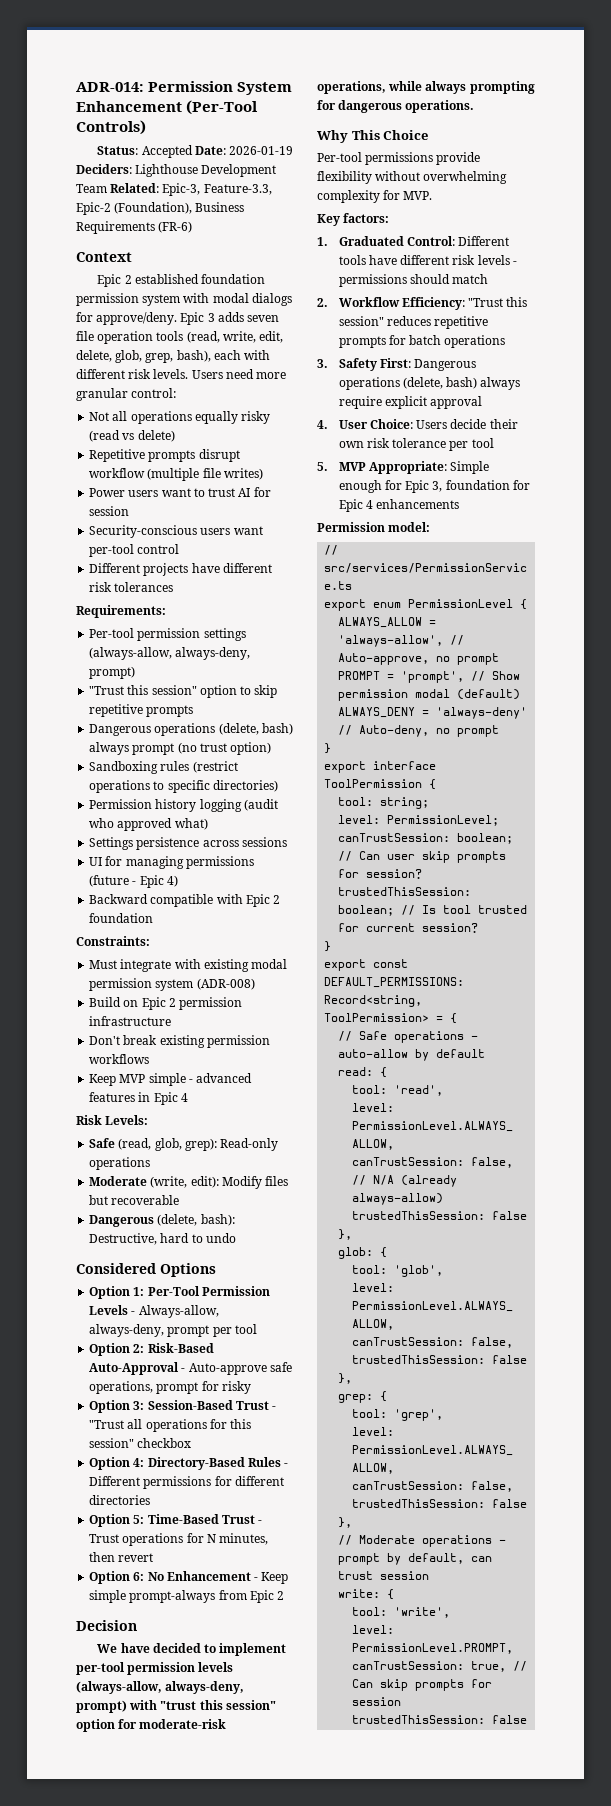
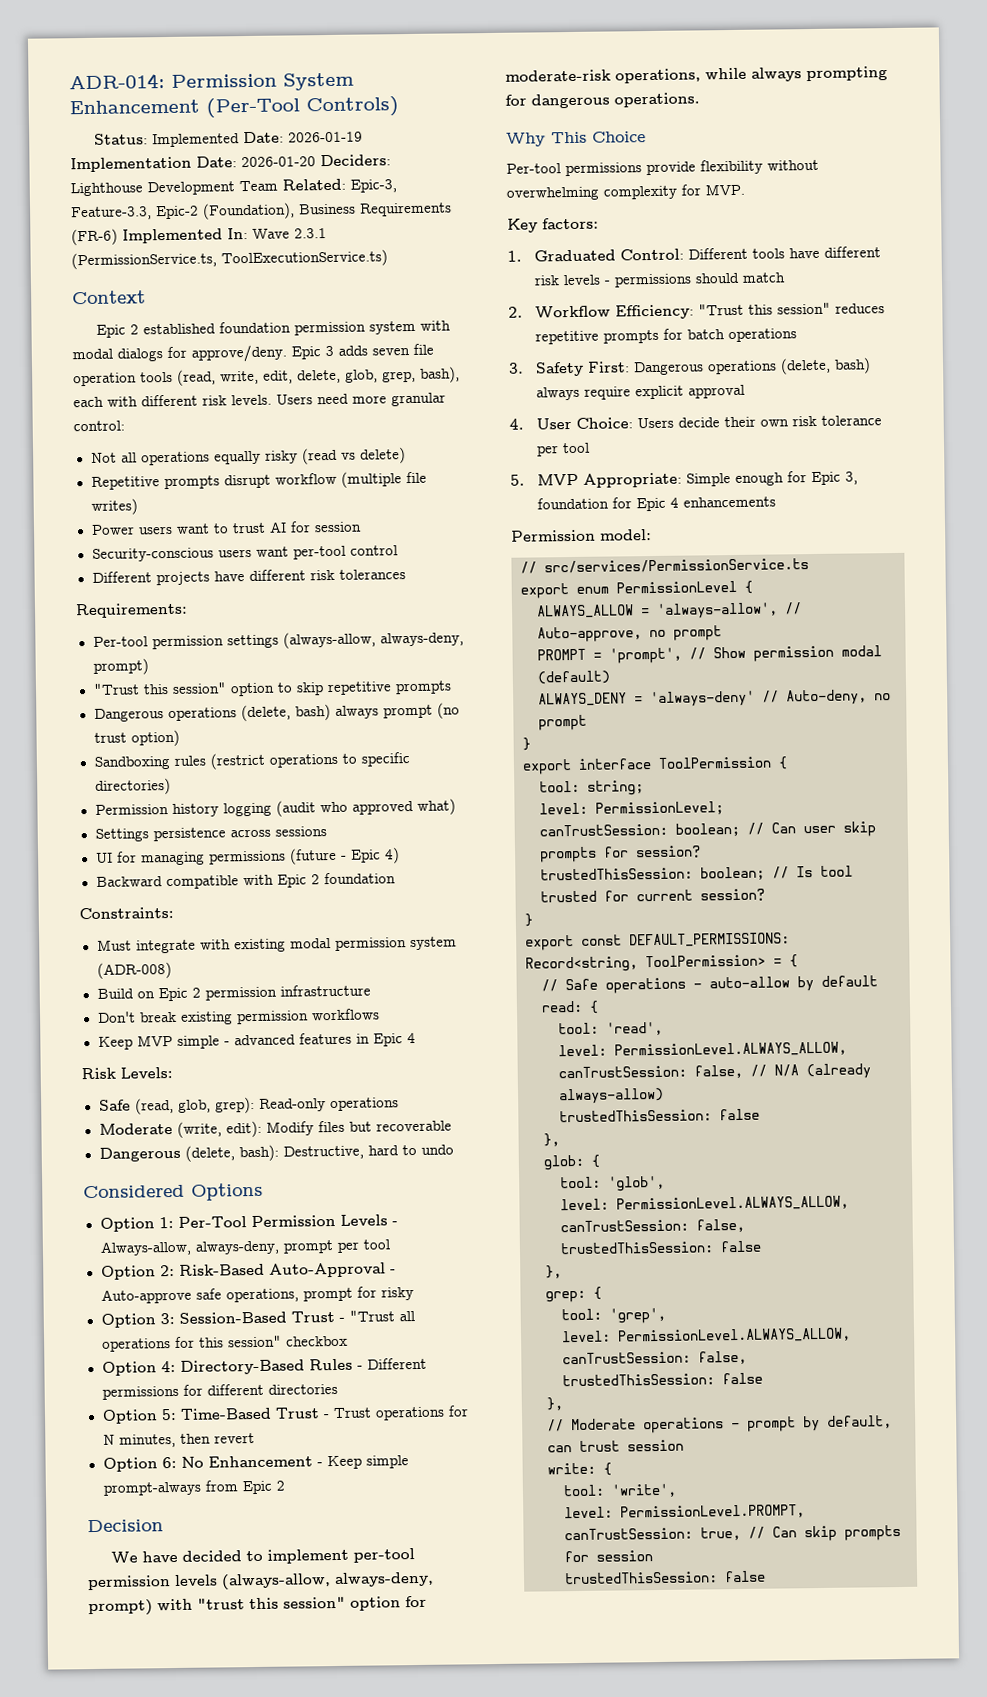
- Status: Accepted Date: 2026-01-19 Deciders: Lighthouse Development Team Related: Epic-3, Feature-3.3, Epic-2 (Foundation), Business Requirements (FR-6)
+ Status: Implemented Date: 2026-01-19 Implementation Date: 2026-01-20 Deciders: Lighthouse Development Team Related: Epic-3, Feature-3.3, Epic-2 (Foundation), Business Requirements (FR-6) Implemented In: Wave 2.3.1 (PermissionService.ts, ToolExecutionService.ts)

